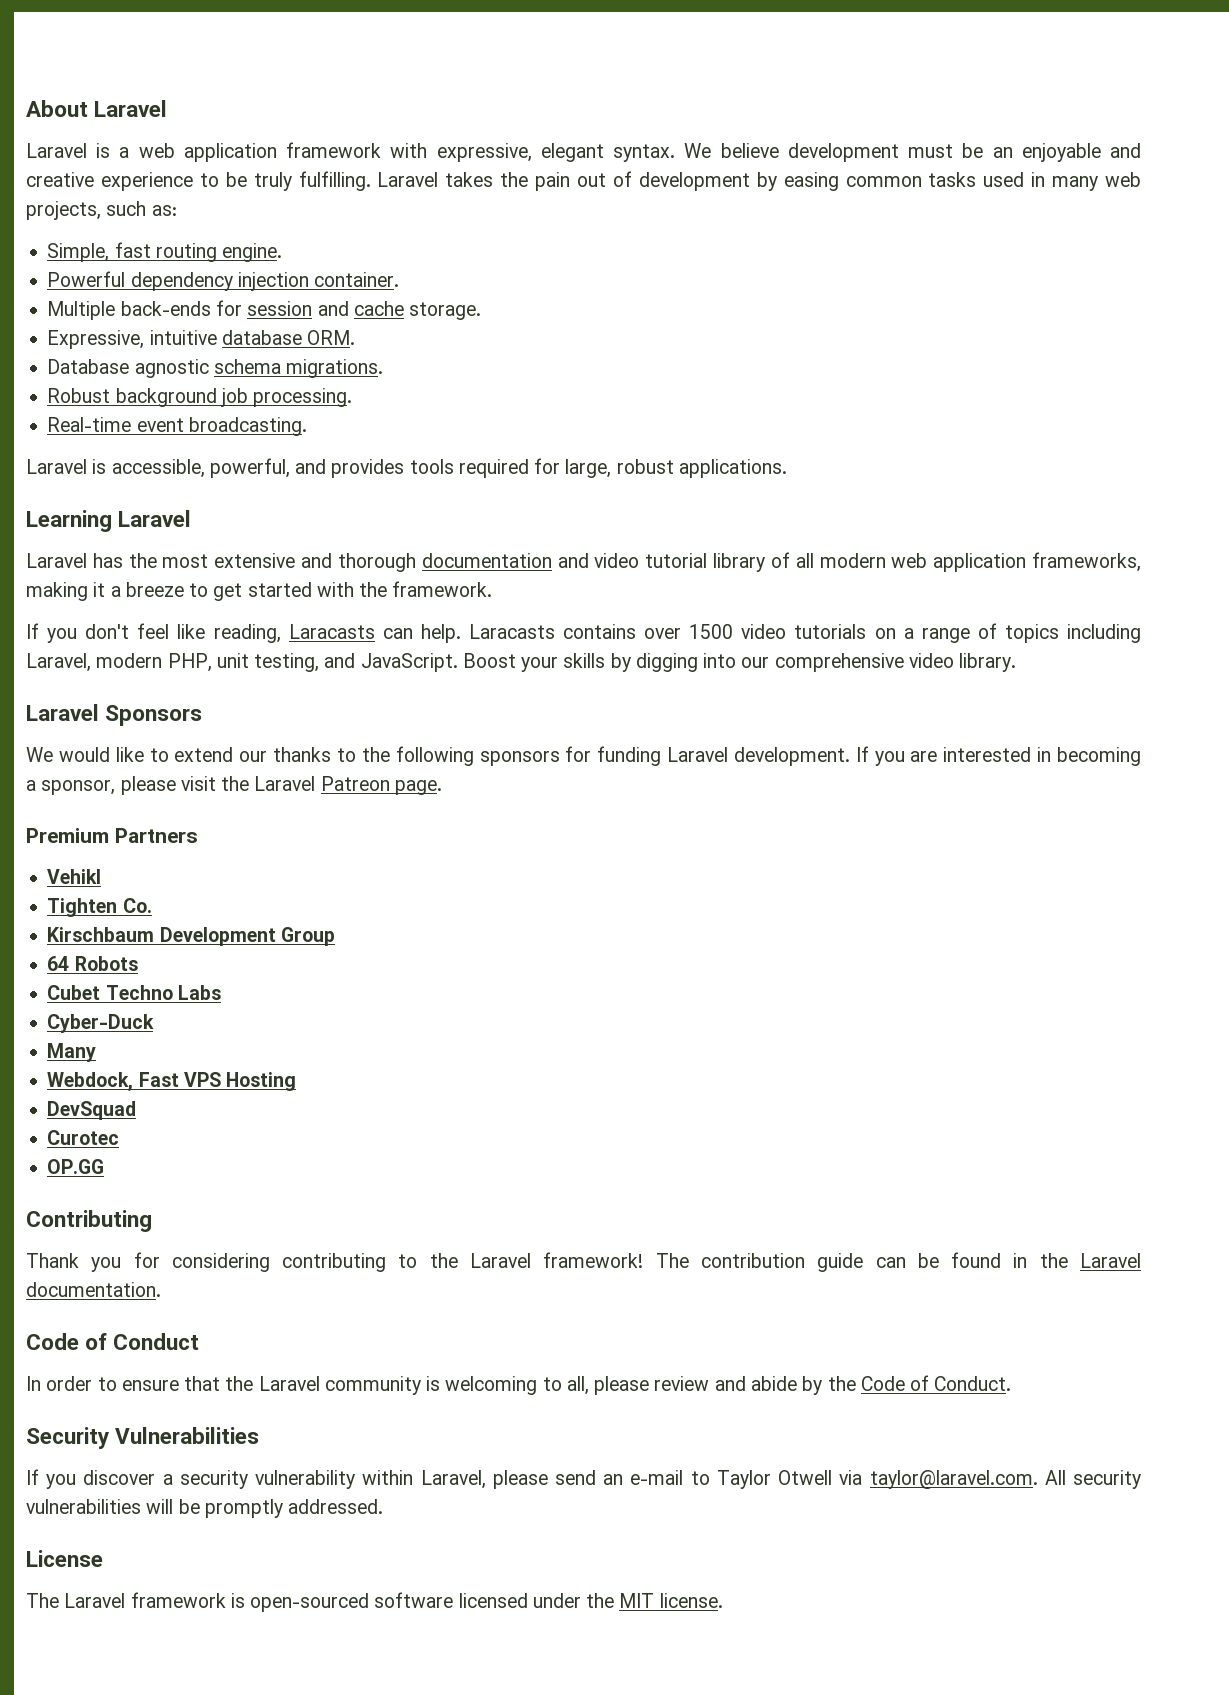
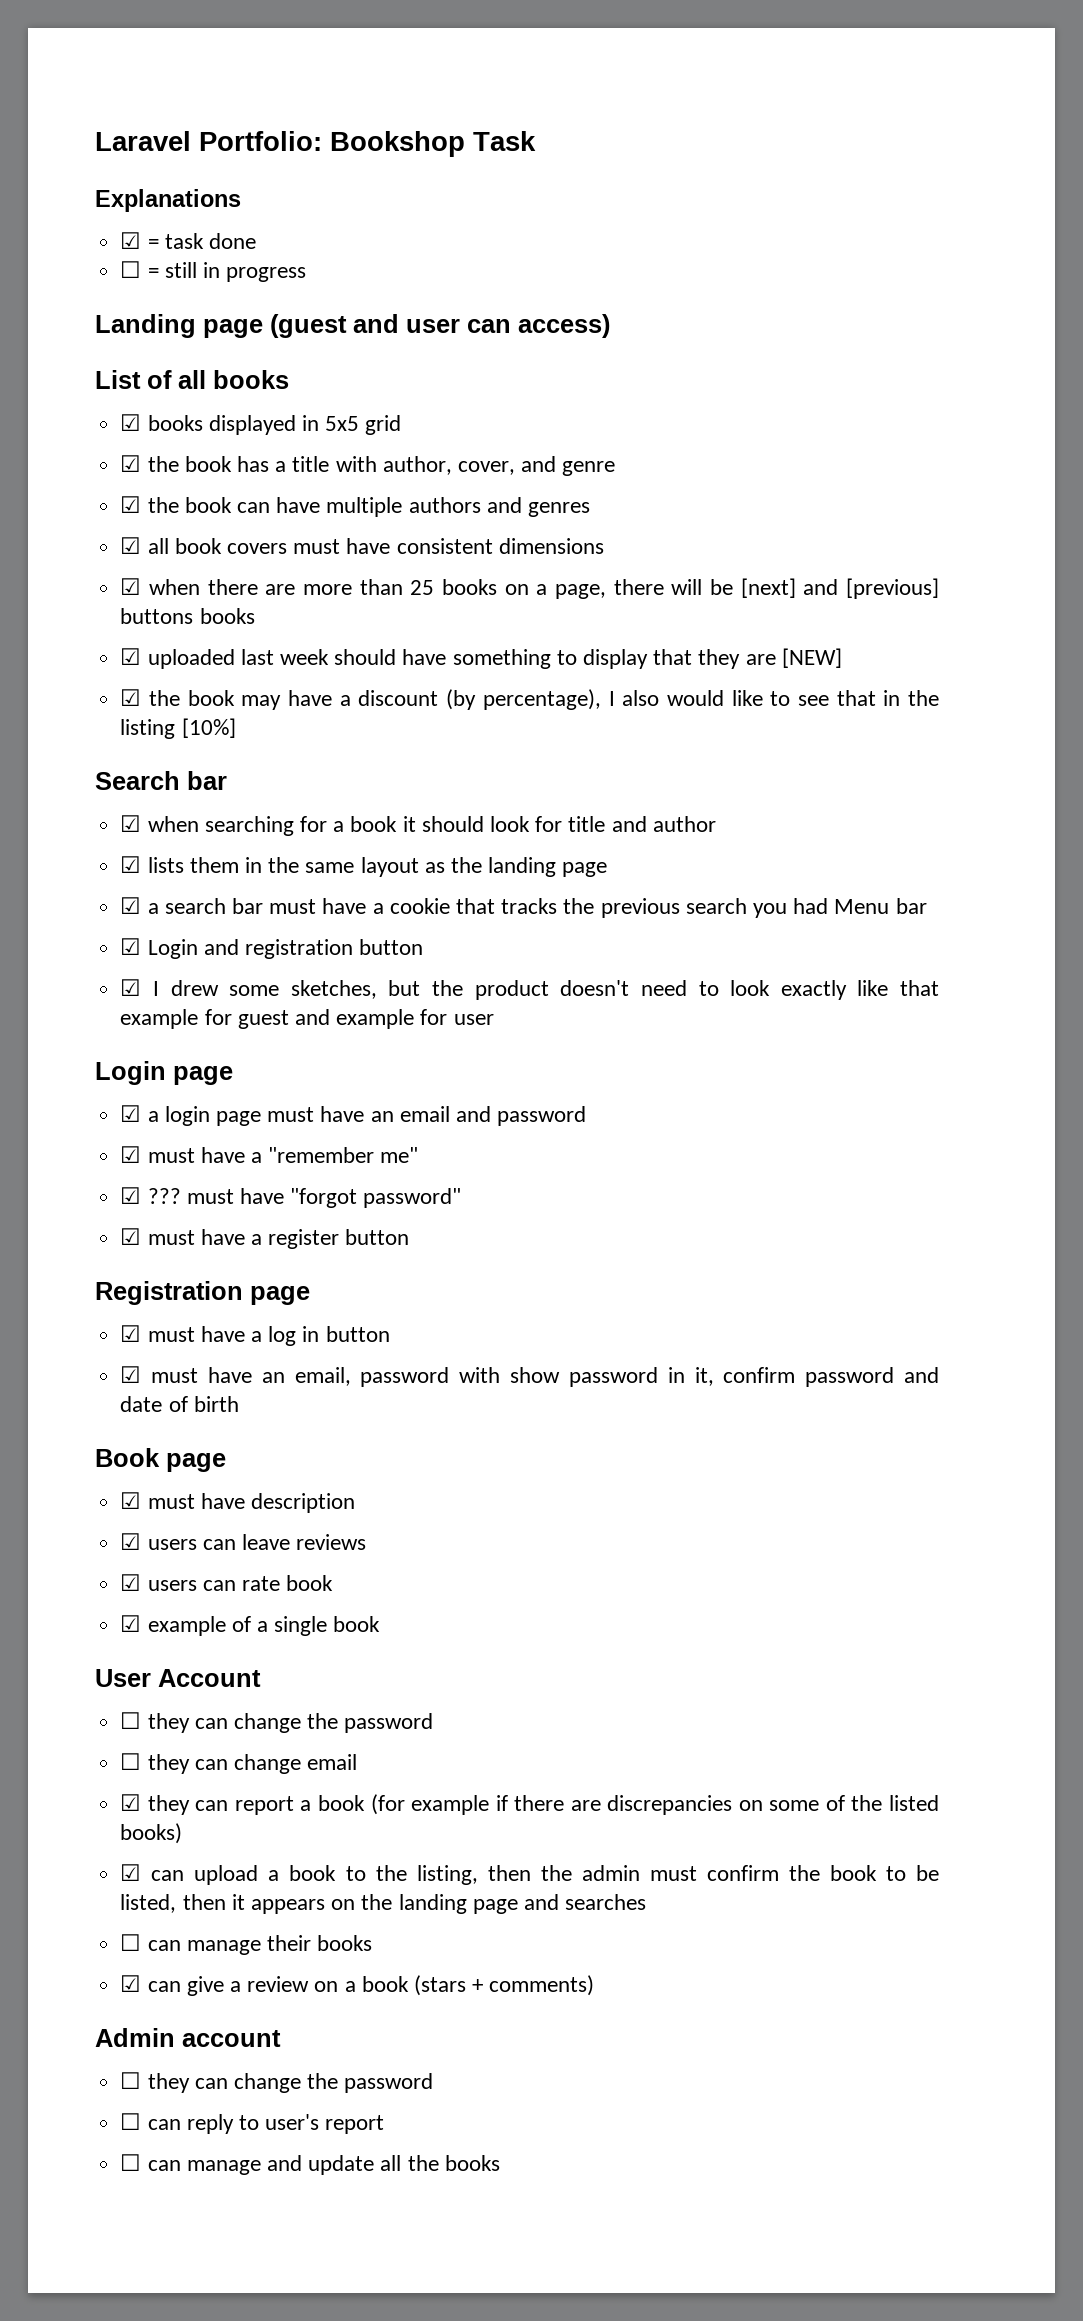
- About Laravel
- Laravel is a web application framework with expressive, elegant syntax. We believe development must be an enjoyable and creative experience to be truly fulfilling. Laravel takes the pain out of development by easing common tasks used in many web projects, such as:
- Simple, fast routing engine.
- Powerful dependency injection container.
- Multiple back-ends for session and cache storage.
- Expressive, intuitive database ORM.
- Database agnostic schema migrations.
- Robust background job processing.
- Real-time event broadcasting.
- Laravel is accessible, powerful, and provides tools required for large, robust applications.
- Learning Laravel
- Laravel has the most extensive and thorough documentation and video tutorial library of all modern web application frameworks, making it a breeze to get started with the framework.
- If you don't feel like reading, Laracasts can help. Laracasts contains over 1500 video tutorials on a range of topics including Laravel, modern PHP, unit testing, and JavaScript. Boost your skills by digging into our comprehensive video library.
- Laravel Sponsors
- We would like to extend our thanks to the following sponsors for funding Laravel development. If you are interested in becoming a sponsor, please visit the Laravel Patreon page.
- Premium Partners
- Vehikl
- Tighten Co.
- Kirschbaum Development Group
- 64 Robots
- Cubet Techno Labs
- Cyber-Duck
- Many
- Webdock, Fast VPS Hosting
- DevSquad
- Curotec
- OP.GG
- Contributing
- Thank you for considering contributing to the Laravel framework! The contribution guide can be found in the Laravel documentation.
- Code of Conduct
- In order to ensure that the Laravel community is welcoming to all, please review and abide by the Code of Conduct.
- Security Vulnerabilities
- If you discover a security vulnerability within Laravel, please send an e-mail to Taylor Otwell via taylor@laravel.com. All security vulnerabilities will be promptly addressed.
- License
- The Laravel framework is open-sourced software licensed under the MIT license.
+ Laravel Portfolio: Bookshop Task
+ Explanations
+ ☑ = task done
+ ☐ = still in progress
+ Landing page (guest and user can access)
+ List of all books
+ ☑ books displayed in 5x5 grid
+ ☑ the book has a title with author, cover, and genre
+ ☑ the book can have multiple authors and genres
+ ☑ all book covers must have consistent dimensions
+ ☑ when there are more than 25 books on a page, there will be [next] and [previous] buttons books
+ ☑ uploaded last week should have something to display that they are [NEW]
+ ☑ the book may have a discount (by percentage), I also would like to see that in the listing [10%]
+ Search bar
+ ☑ when searching for a book it should look for title and author
+ ☑ lists them in the same layout as the landing page
+ ☑ a search bar must have a cookie that tracks the previous search you had Menu bar
+ ☑ Login and registration button
+ ☑ I drew some sketches, but the product doesn't need to look exactly like that example for guest and example for user
+ Login page
+ ☑ a login page must have an email and password
+ ☑ must have a "remember me"
+ ☑ ??? must have "forgot password"
+ ☑ must have a register button
+ Registration page
+ ☑ must have a log in button
+ ☑ must have an email, password with show password in it, confirm password and date of birth
+ Book page
+ ☑ must have description
+ ☑ users can leave reviews
+ ☑ users can rate book
+ ☑ example of a single book
+ User Account
+ ☐ they can change the password
+ ☐ they can change email
+ ☑ they can report a book (for example if there are discrepancies on some of the listed books)
+ ☑ can upload a book to the listing, then the admin must confirm the book to be listed, then it appears on the landing page and searches
+ ☐ can manage their books
+ ☑ can give a review on a book (stars + comments)
+ Admin account
+ ☐ they can change the password
+ ☐ can reply to user's report
+ ☐ can manage and update all the books

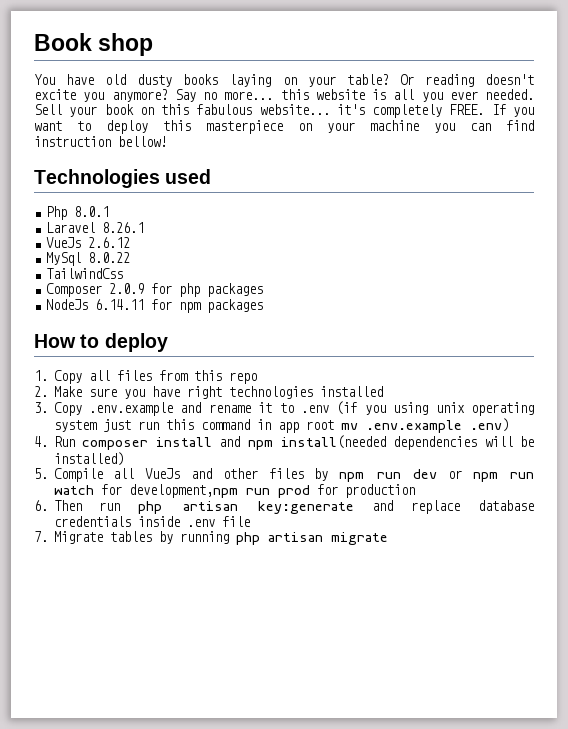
- Laravel Portfolio: Bookshop Task
- Explanations
- ☑ = task done
- ☐ = still in progress
- Landing page (guest and user can access)
- List of all books
- ☑ books displayed in 5x5 grid
- ☑ the book has a title with author, cover, and genre
- ☑ the book can have multiple authors and genres
- ☑ all book covers must have consistent dimensions
- ☑ when there are more than 25 books on a page, there will be [next] and [previous] buttons books
- ☑ uploaded last week should have something to display that they are [NEW]
- ☑ the book may have a discount (by percentage), I also would like to see that in the listing [10%]
- Search bar
- ☑ when searching for a book it should look for title and author
- ☑ lists them in the same layout as the landing page
- ☑ a search bar must have a cookie that tracks the previous search you had Menu bar
- ☑ Login and registration button
- ☑ I drew some sketches, but the product doesn't need to look exactly like that example for guest and example for user
- Login page
- ☑ a login page must have an email and password
- ☑ must have a "remember me"
- ☑ ??? must have "forgot password"
- ☑ must have a register button
- Registration page
- ☑ must have a log in button
- ☑ must have an email, password with show password in it, confirm password and date of birth
- Book page
- ☑ must have description
- ☑ users can leave reviews
- ☑ users can rate book
- ☑ example of a single book
- User Account
- ☐ they can change the password
- ☐ they can change email
- ☑ they can report a book (for example if there are discrepancies on some of the listed books)
- ☑ can upload a book to the listing, then the admin must confirm the book to be listed, then it appears on the landing page and searches
- ☐ can manage their books
- ☑ can give a review on a book (stars + comments)
- Admin account
- ☐ they can change the password
- ☐ can reply to user's report
- ☐ can manage and update all the books
+ Book shop
+ You have old dusty books laying on your table? Or reading doesn't excite you anymore? Say no more... this website is all you ever needed. Sell your book on this fabulous website... it's completely FREE. If you want to deploy this masterpiece on your machine you can find instruction bellow!
+ Technologies used
+ Php 8.0.1
+ Laravel 8.26.1
+ VueJs 2.6.12
+ MySql 8.0.22
+ TailwindCss
+ Composer 2.0.9 for php packages
+ NodeJs 6.14.11 for npm packages
+ How to deploy
+ 1. Copy all files from this repo
+ 2. Make sure you have right technologies installed
+ 3. Copy .env.example and rename it to .env (if you using unix operating system just run this command in app root mv .env.example .env)
+ 4. Run composer install and npm install(needed dependencies will be installed)
+ 5. Compile all VueJs and other files by npm run dev or npm run watch for development,npm run prod for production
+ 6. Then run php artisan key:generate and replace database credentials inside .env file
+ 7. Migrate tables by running php artisan migrate

